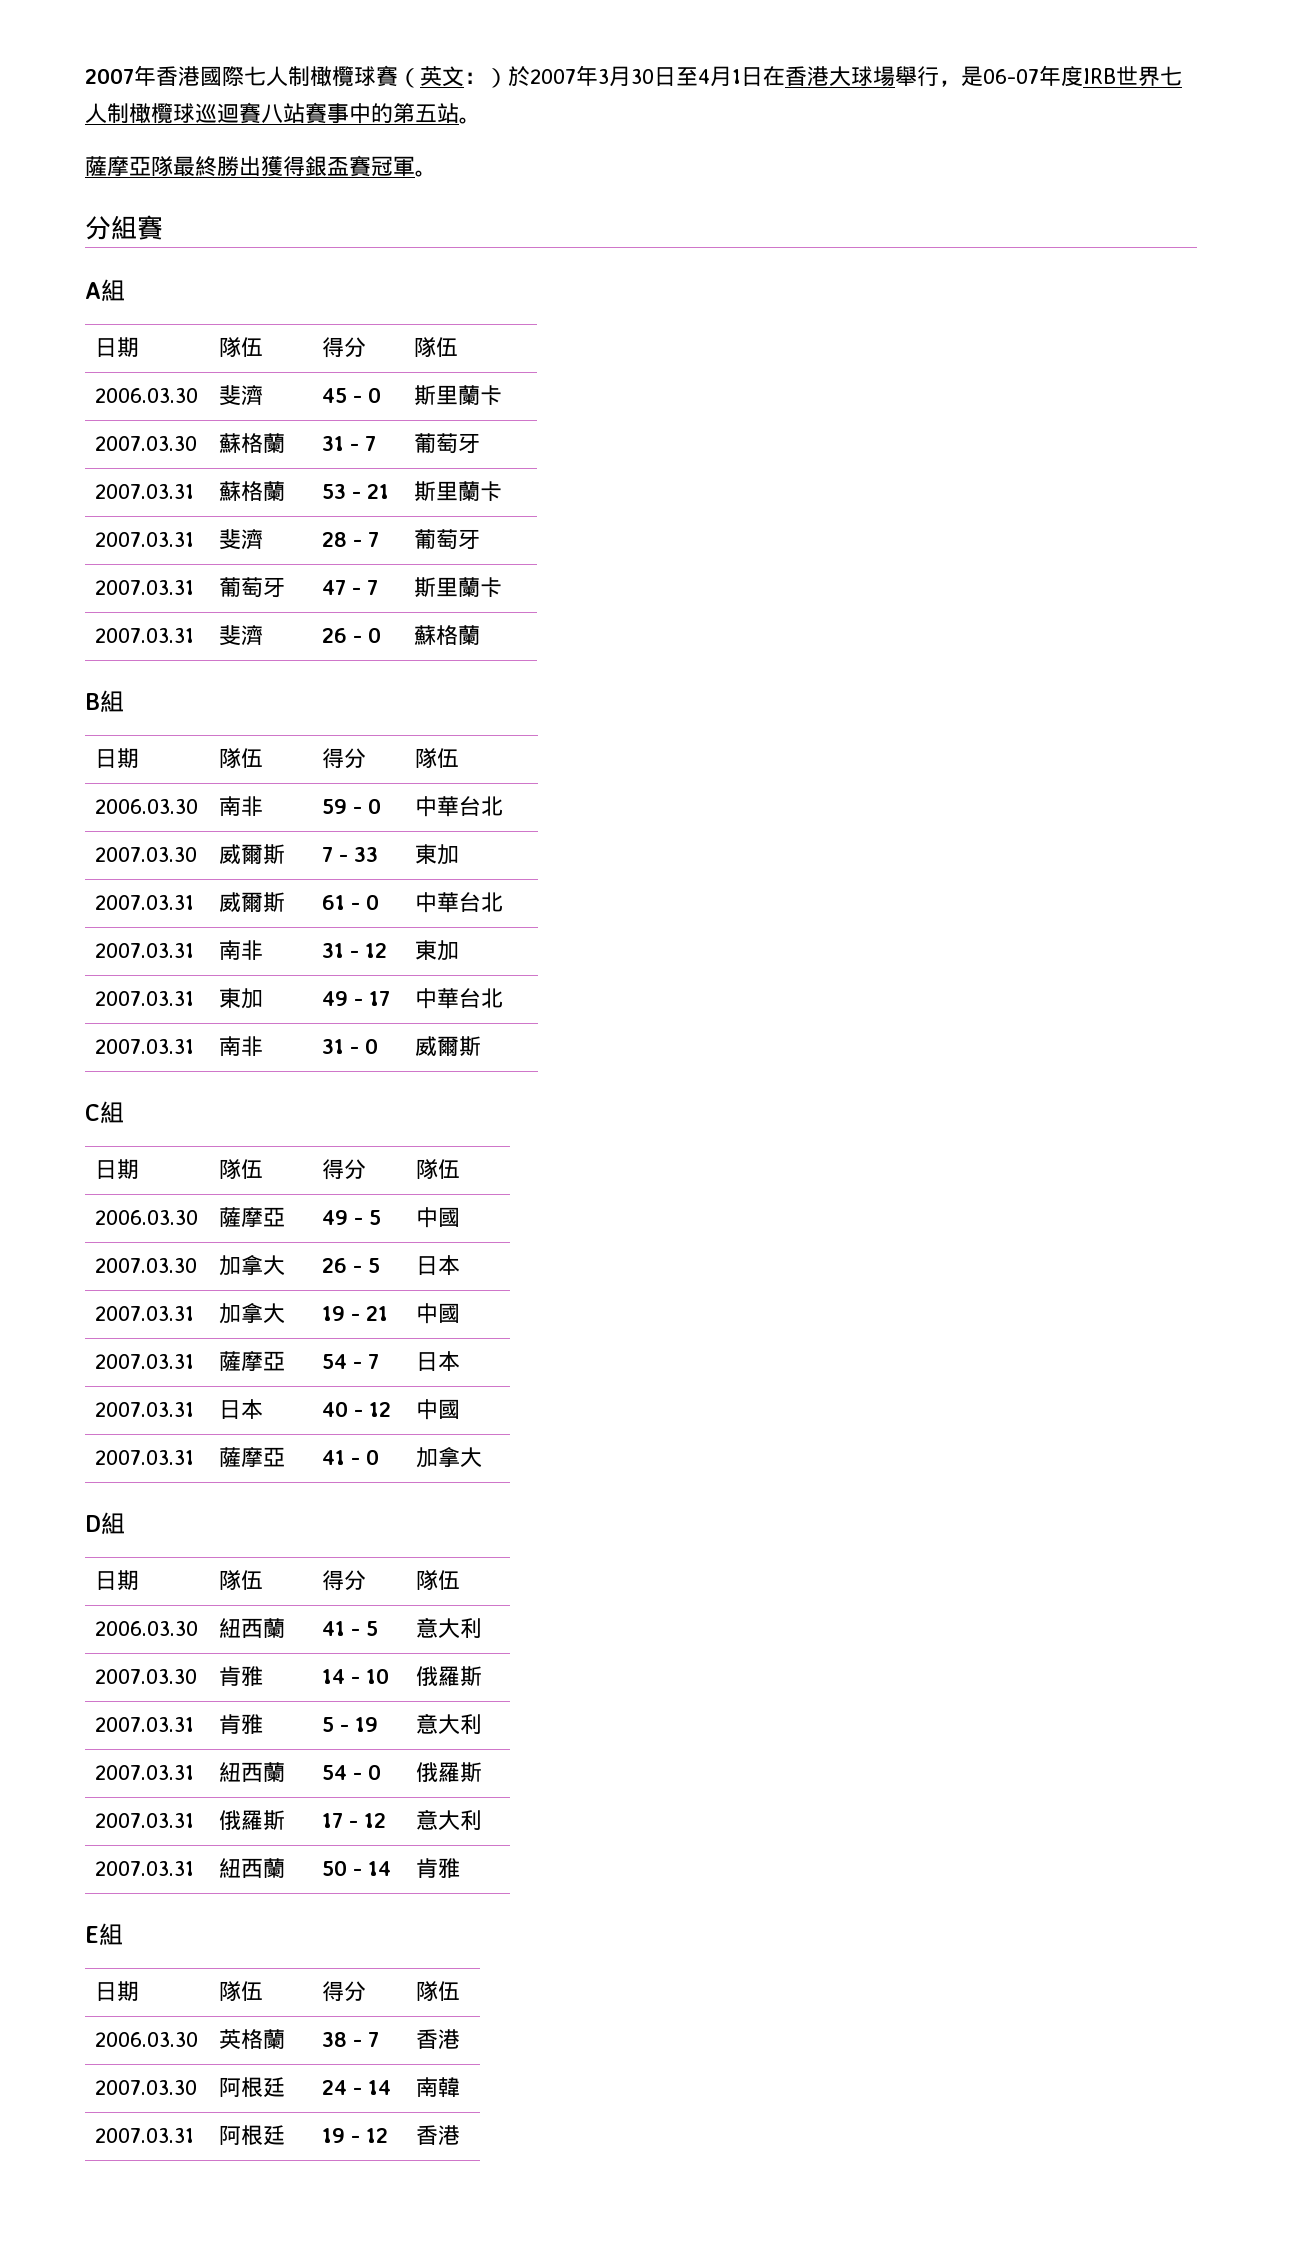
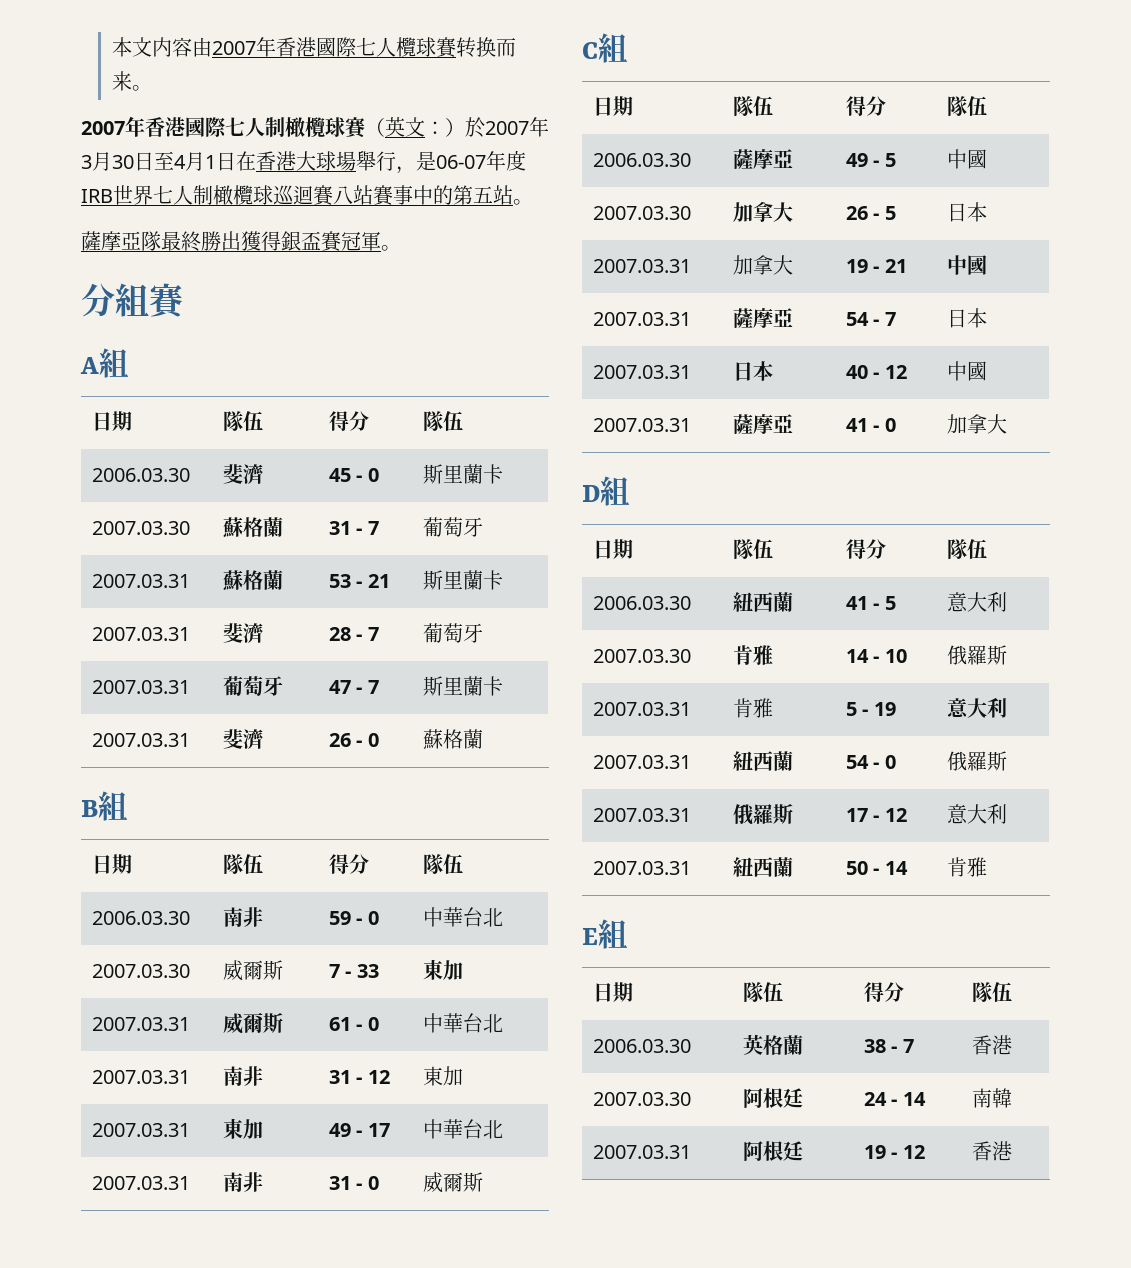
+ 本文内容由2007年香港國際七人欖球賽转换而来。

